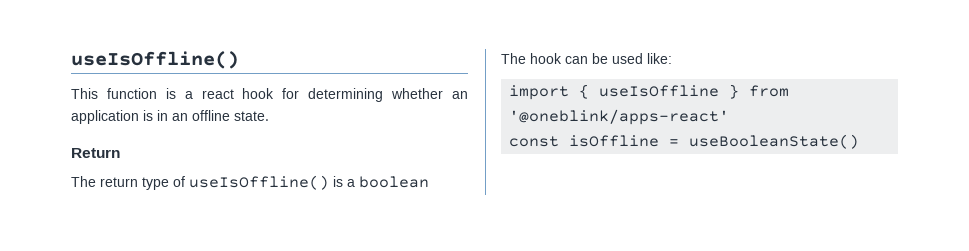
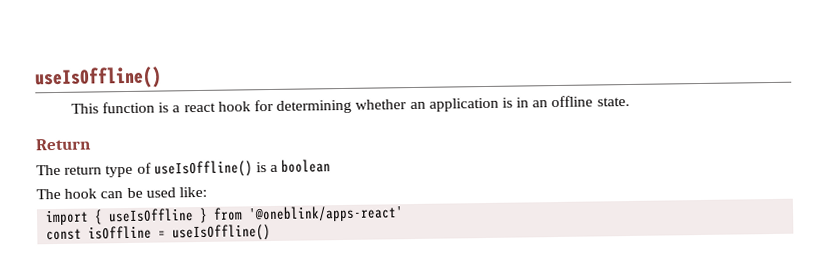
- const isOffline = useBooleanState()
+ const isOffline = useIsOffline()

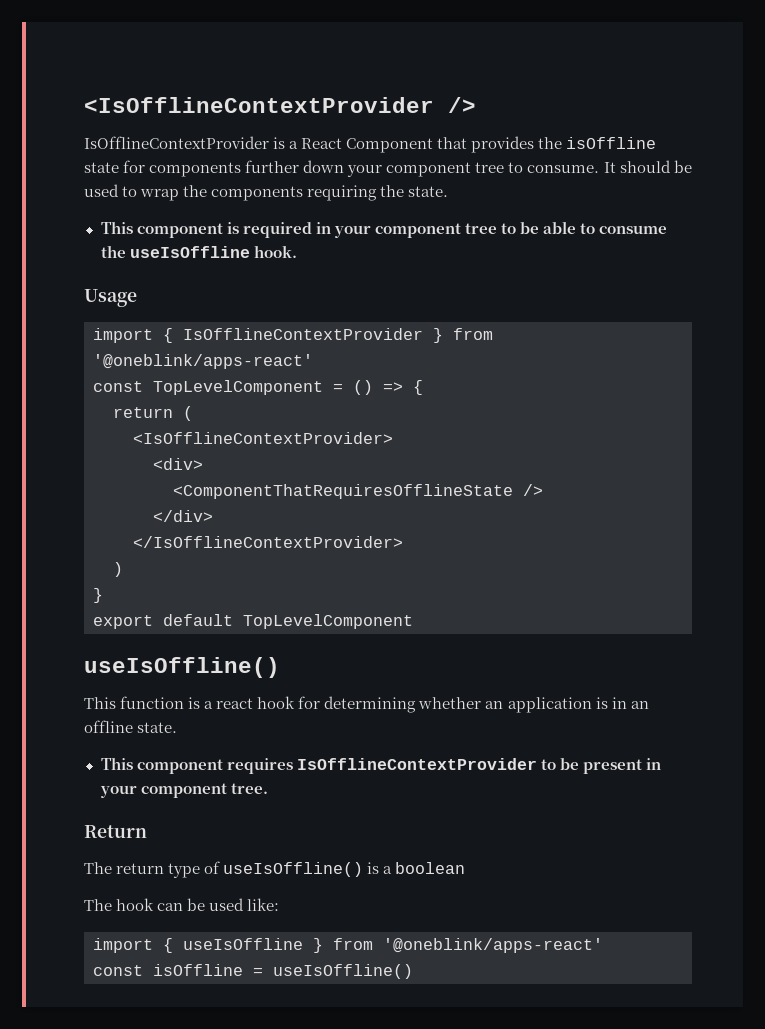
+ <IsOfflineContextProvider />
+ IsOfflineContextProvider is a React Component that provides the isOffline state for components further down your component tree to consume. It should be used to wrap the components requiring the state.
+ This component is required in your component tree to be able to consume the useIsOffline hook.
+ Usage
+ import { IsOfflineContextProvider } from '@oneblink/apps-react'
+ const TopLevelComponent = () => {
+ return (
+ <IsOfflineContextProvider>
+ <div>
+ <ComponentThatRequiresOfflineState />
+ </div>
+ </IsOfflineContextProvider>
+ )
+ }
+ export default TopLevelComponent
+ This component requires IsOfflineContextProvider to be present in your component tree.

